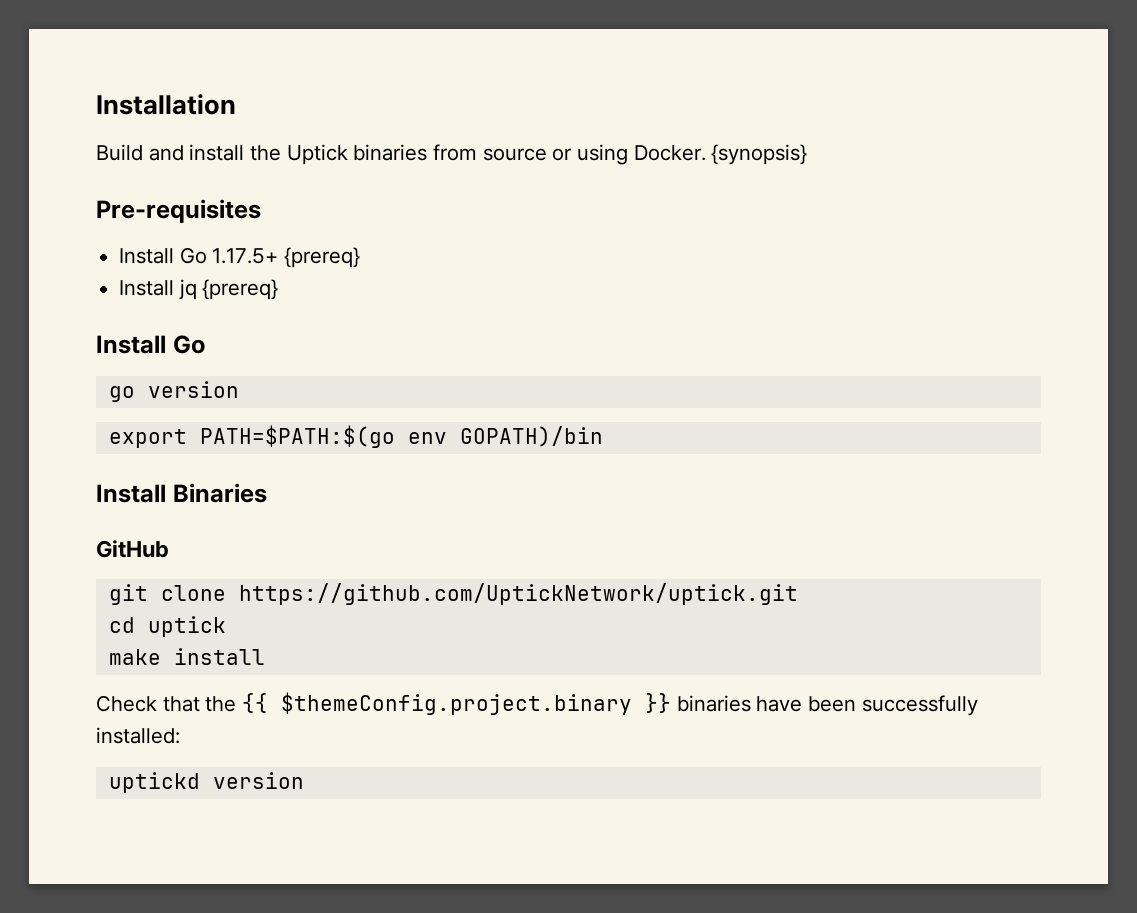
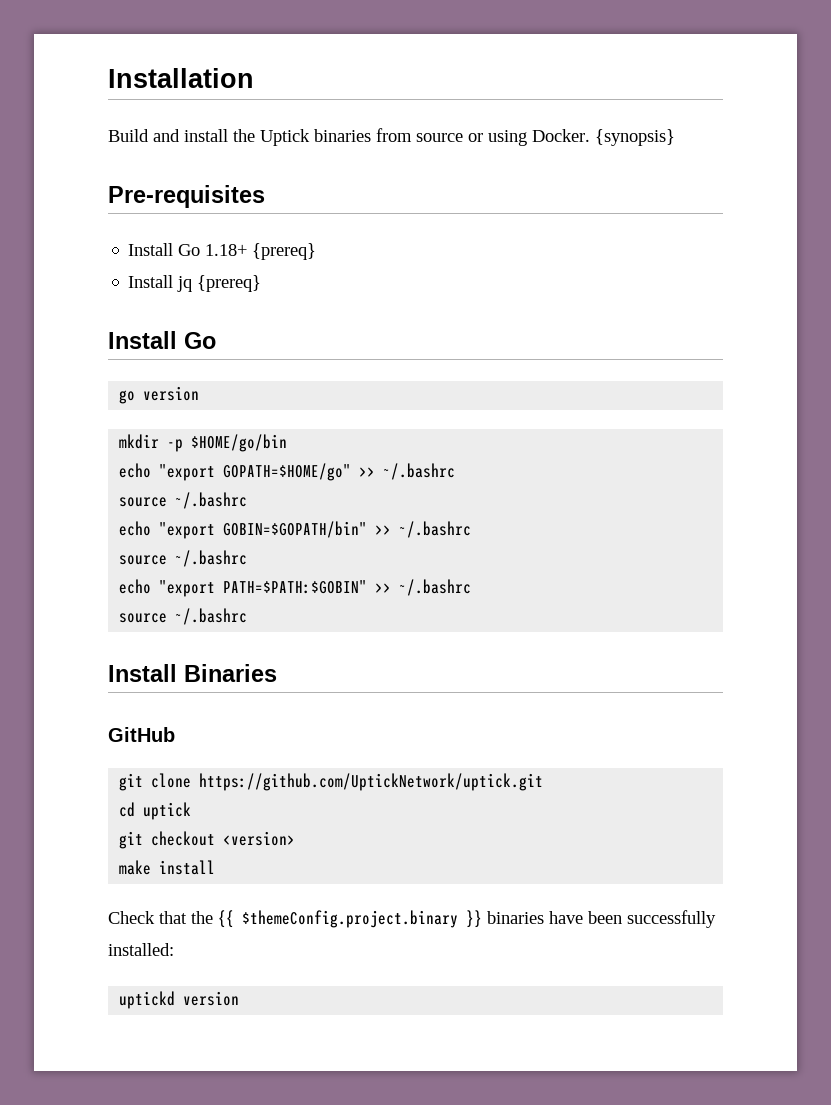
- Install Go 1.17.5+ {prereq}
+ Install Go 1.18+ {prereq}
- export PATH=$PATH:$(go env GOPATH)/bin
+ mkdir -p $HOME/go/bin
+ echo "export GOPATH=$HOME/go" >> ~/.bashrc
+ source ~/.bashrc
+ echo "export GOBIN=$GOPATH/bin" >> ~/.bashrc
+ source ~/.bashrc
+ echo "export PATH=$PATH:$GOBIN" >> ~/.bashrc
+ source ~/.bashrc
+ git checkout <version>

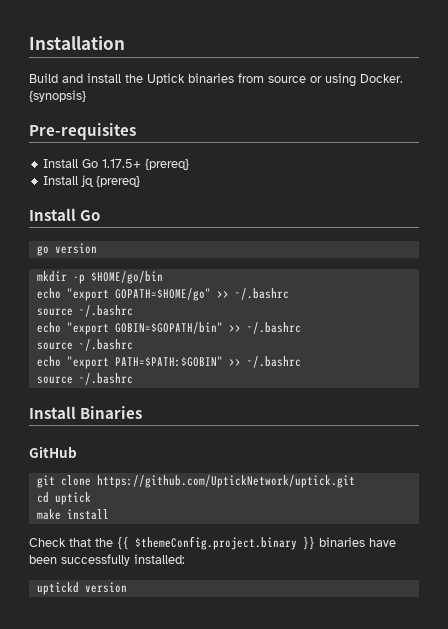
- Install Go 1.18+ {prereq}
+ Install Go 1.17.5+ {prereq}
- git checkout <version>

